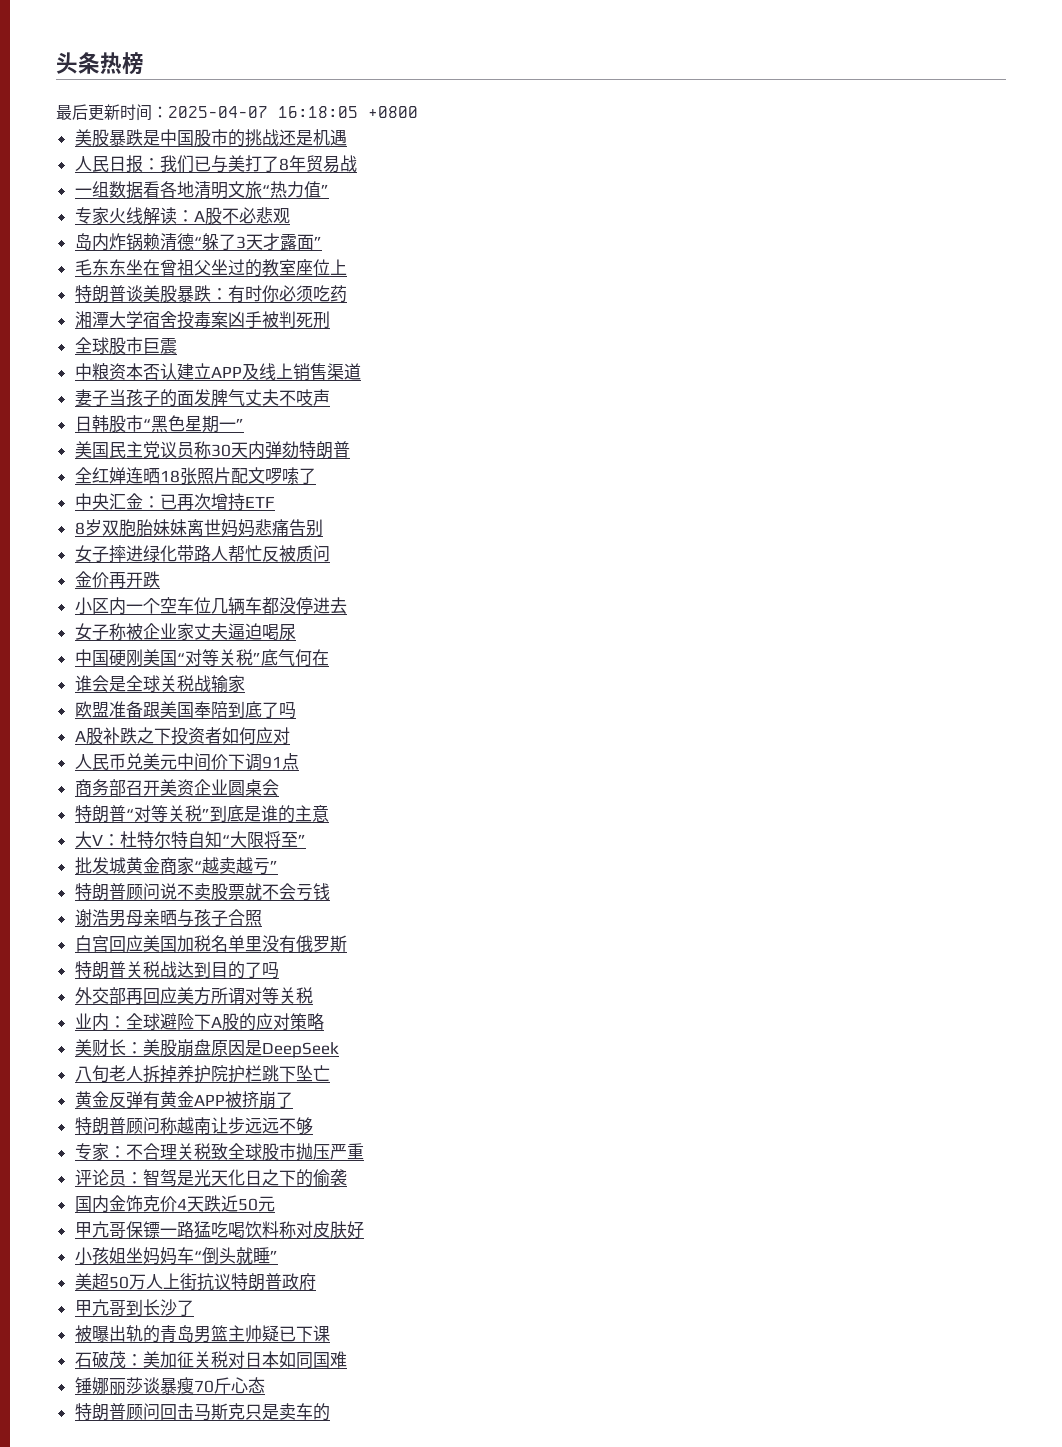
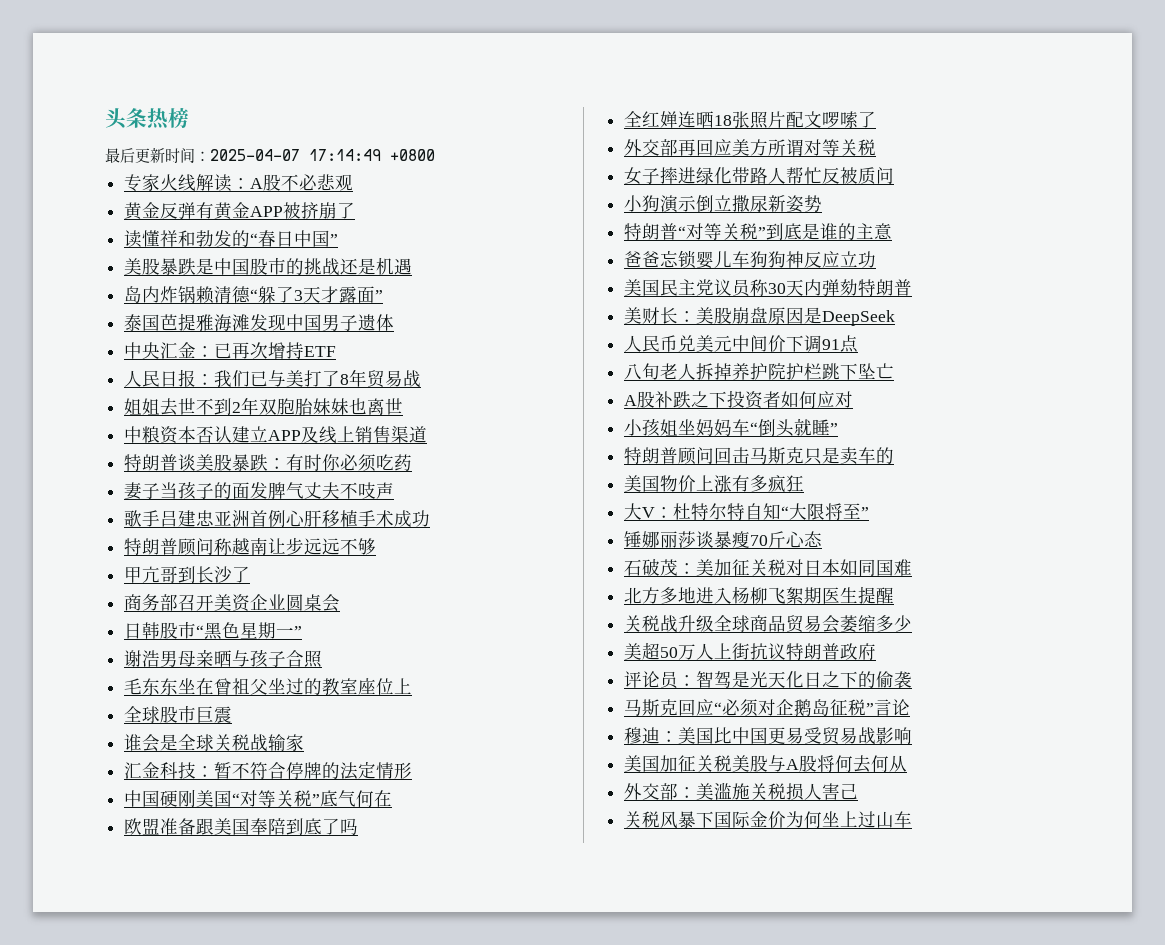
- 最后更新时间：2025-04-07 16:18:05 +0800
+ 最后更新时间：2025-04-07 17:14:49 +0800
+ 专家火线解读：A股不必悲观
+ 黄金反弹有黄金APP被挤崩了
+ 读懂祥和勃发的“春日中国”
+ 岛内炸锅赖清德“躲了3天才露面”
+ 泰国芭提雅海滩发现中国男子遗体
+ 中央汇金：已再次增持ETF
- 一组数据看各地清明文旅“热力值”
- 专家火线解读：A股不必悲观
- 岛内炸锅赖清德“躲了3天才露面”
+ 姐姐去世不到2年双胞胎妹妹也离世
+ 中粮资本否认建立APP及线上销售渠道
+ 特朗普谈美股暴跌：有时你必须吃药
+ 妻子当孩子的面发脾气丈夫不吱声
+ 歌手吕建忠亚洲首例心肝移植手术成功
+ 特朗普顾问称越南让步远远不够
+ 甲亢哥到长沙了
+ 商务部召开美资企业圆桌会
+ 日韩股市“黑色星期一”
+ 谢浩男母亲晒与孩子合照
- 特朗普谈美股暴跌：有时你必须吃药
- 湘潭大学宿舍投毒案凶手被判死刑
  全球股市巨震
- 中粮资本否认建立APP及线上销售渠道
- 妻子当孩子的面发脾气丈夫不吱声
- 日韩股市“黑色星期一”
+ 谁会是全球关税战输家
+ 汇金科技：暂不符合停牌的法定情形
+ 中国硬刚美国“对等关税”底气何在
+ 欧盟准备跟美国奉陪到底了吗
+ 全红婵连晒18张照片配文啰嗦了
+ 外交部再回应美方所谓对等关税
+ 女子摔进绿化带路人帮忙反被质问
+ 小狗演示倒立撒尿新姿势
+ 特朗普“对等关税”到底是谁的主意
+ 爸爸忘锁婴儿车狗狗神反应立功
- 全红婵连晒18张照片配文啰嗦了
- 中央汇金：已再次增持ETF
- 8岁双胞胎妹妹离世妈妈悲痛告别
- 女子摔进绿化带路人帮忙反被质问
- 金价再开跌
- 小区内一个空车位几辆车都没停进去
- 女子称被企业家丈夫逼迫喝尿
- 中国硬刚美国“对等关税”底气何在
- 谁会是全球关税战输家
- 欧盟准备跟美国奉陪到底了吗
+ 美财长：美股崩盘原因是DeepSeek
+ 人民币兑美元中间价下调91点
+ 八旬老人拆掉养护院护栏跳下坠亡
- 人民币兑美元中间价下调91点
- 商务部召开美资企业圆桌会
- 特朗普“对等关税”到底是谁的主意
+ 小孩姐坐妈妈车“倒头就睡”
+ 特朗普顾问回击马斯克只是卖车的
+ 美国物价上涨有多疯狂
- 批发城黄金商家“越卖越亏”
- 特朗普顾问说不卖股票就不会亏钱
- 谢浩男母亲晒与孩子合照
- 白宫回应美国加税名单里没有俄罗斯
- 特朗普关税战达到目的了吗
- 外交部再回应美方所谓对等关税
- 业内：全球避险下A股的应对策略
- 美财长：美股崩盘原因是DeepSeek
- 八旬老人拆掉养护院护栏跳下坠亡
- 黄金反弹有黄金APP被挤崩了
- 特朗普顾问称越南让步远远不够
- 专家：不合理关税致全球股市抛压严重
+ 锤娜丽莎谈暴瘦70斤心态
+ 石破茂：美加征关税对日本如同国难
+ 北方多地进入杨柳飞絮期医生提醒
+ 关税战升级全球商品贸易会萎缩多少
+ 美超50万人上街抗议特朗普政府
- 国内金饰克价4天跌近50元
- 甲亢哥保镖一路猛吃喝饮料称对皮肤好
- 小孩姐坐妈妈车“倒头就睡”
- 美超50万人上街抗议特朗普政府
- 甲亢哥到长沙了
- 被曝出轨的青岛男篮主帅疑已下课
- 石破茂：美加征关税对日本如同国难
- 锤娜丽莎谈暴瘦70斤心态
- 特朗普顾问回击马斯克只是卖车的
+ 马斯克回应“必须对企鹅岛征税”言论
+ 穆迪：美国比中国更易受贸易战影响
+ 美国加征关税美股与A股将何去何从
+ 外交部：美滥施关税损人害己
+ 关税风暴下国际金价为何坐上过山车

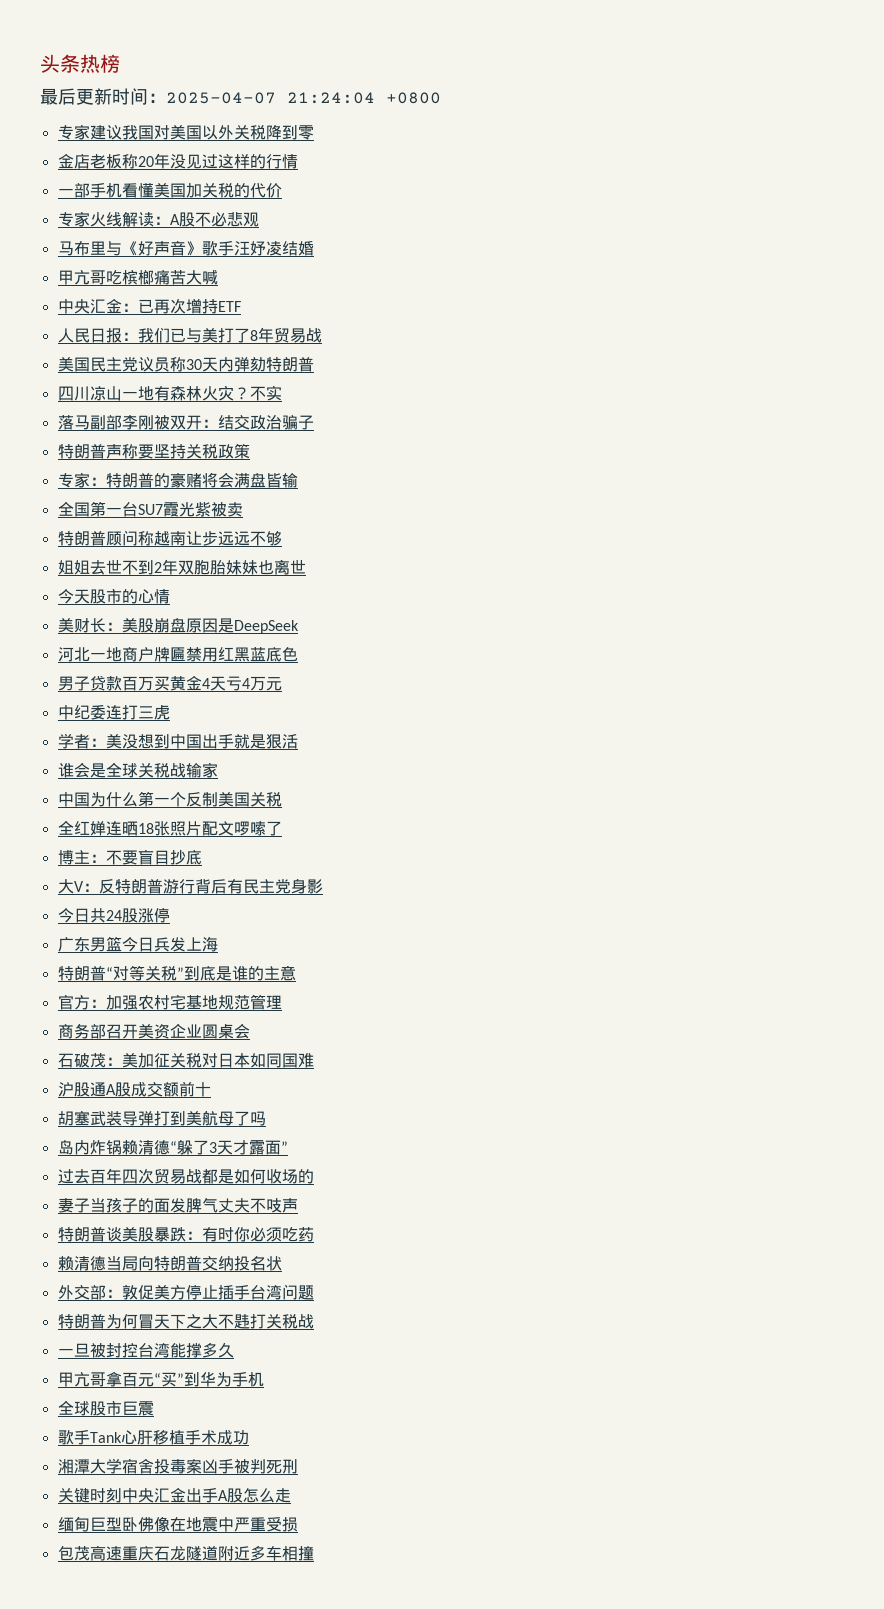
- 最后更新时间：2025-04-07 17:14:49 +0800
+ 最后更新时间：2025-04-07 21:24:04 +0800
+ 专家建议我国对美国以外关税降到零
+ 金店老板称20年没见过这样的行情
+ 一部手机看懂美国加关税的代价
- 黄金反弹有黄金APP被挤崩了
- 读懂祥和勃发的“春日中国”
- 美股暴跌是中国股市的挑战还是机遇
- 岛内炸锅赖清德“躲了3天才露面”
- 泰国芭提雅海滩发现中国男子遗体
+ 马布里与《好声音》歌手汪妤凌结婚
+ 甲亢哥吃槟榔痛苦大喊
+ 美国民主党议员称30天内弹劾特朗普
+ 四川凉山一地有森林火灾？不实
+ 落马副部李刚被双开：结交政治骗子
+ 特朗普声称要坚持关税政策
+ 专家：特朗普的豪赌将会满盘皆输
+ 全国第一台SU7霞光紫被卖
+ 特朗普顾问称越南让步远远不够
- 中粮资本否认建立APP及线上销售渠道
+ 今天股市的心情
+ 美财长：美股崩盘原因是DeepSeek
+ 河北一地商户牌匾禁用红黑蓝底色
+ 男子贷款百万买黄金4天亏4万元
+ 中纪委连打三虎
+ 学者：美没想到中国出手就是狠活
+ 谁会是全球关税战输家
+ 中国为什么第一个反制美国关税
+ 全红婵连晒18张照片配文啰嗦了
+ 博主：不要盲目抄底
+ 大V：反特朗普游行背后有民主党身影
+ 今日共24股涨停
+ 广东男篮今日兵发上海
+ 特朗普“对等关税”到底是谁的主意
+ 官方：加强农村宅基地规范管理
+ 商务部召开美资企业圆桌会
+ 石破茂：美加征关税对日本如同国难
+ 沪股通A股成交额前十
+ 胡塞武装导弹打到美航母了吗
+ 岛内炸锅赖清德“躲了3天才露面”
+ 过去百年四次贸易战都是如何收场的
+ 妻子当孩子的面发脾气丈夫不吱声
- 妻子当孩子的面发脾气丈夫不吱声
- 歌手吕建忠亚洲首例心肝移植手术成功
- 特朗普顾问称越南让步远远不够
- 甲亢哥到长沙了
- 商务部召开美资企业圆桌会
- 日韩股市“黑色星期一”
- 谢浩男母亲晒与孩子合照
- 毛东东坐在曾祖父坐过的教室座位上
+ 赖清德当局向特朗普交纳投名状
+ 外交部：敦促美方停止插手台湾问题
+ 特朗普为何冒天下之大不韪打关税战
+ 一旦被封控台湾能撑多久
+ 甲亢哥拿百元“买”到华为手机
  全球股市巨震
- 谁会是全球关税战输家
- 汇金科技：暂不符合停牌的法定情形
- 中国硬刚美国“对等关税”底气何在
- 欧盟准备跟美国奉陪到底了吗
- 全红婵连晒18张照片配文啰嗦了
- 外交部再回应美方所谓对等关税
- 女子摔进绿化带路人帮忙反被质问
- 小狗演示倒立撒尿新姿势
- 特朗普“对等关税”到底是谁的主意
- 爸爸忘锁婴儿车狗狗神反应立功
- 美国民主党议员称30天内弹劾特朗普
- 美财长：美股崩盘原因是DeepSeek
- 人民币兑美元中间价下调91点
- 八旬老人拆掉养护院护栏跳下坠亡
- A股补跌之下投资者如何应对
- 小孩姐坐妈妈车“倒头就睡”
- 特朗普顾问回击马斯克只是卖车的
- 美国物价上涨有多疯狂
- 大V：杜特尔特自知“大限将至”
- 锤娜丽莎谈暴瘦70斤心态
- 石破茂：美加征关税对日本如同国难
- 北方多地进入杨柳飞絮期医生提醒
- 关税战升级全球商品贸易会萎缩多少
- 美超50万人上街抗议特朗普政府
- 评论员：智驾是光天化日之下的偷袭
- 马斯克回应“必须对企鹅岛征税”言论
- 穆迪：美国比中国更易受贸易战影响
- 美国加征关税美股与A股将何去何从
- 外交部：美滥施关税损人害己
- 关税风暴下国际金价为何坐上过山车
+ 歌手Tank心肝移植手术成功
+ 湘潭大学宿舍投毒案凶手被判死刑
+ 关键时刻中央汇金出手A股怎么走
+ 缅甸巨型卧佛像在地震中严重受损
+ 包茂高速重庆石龙隧道附近多车相撞

